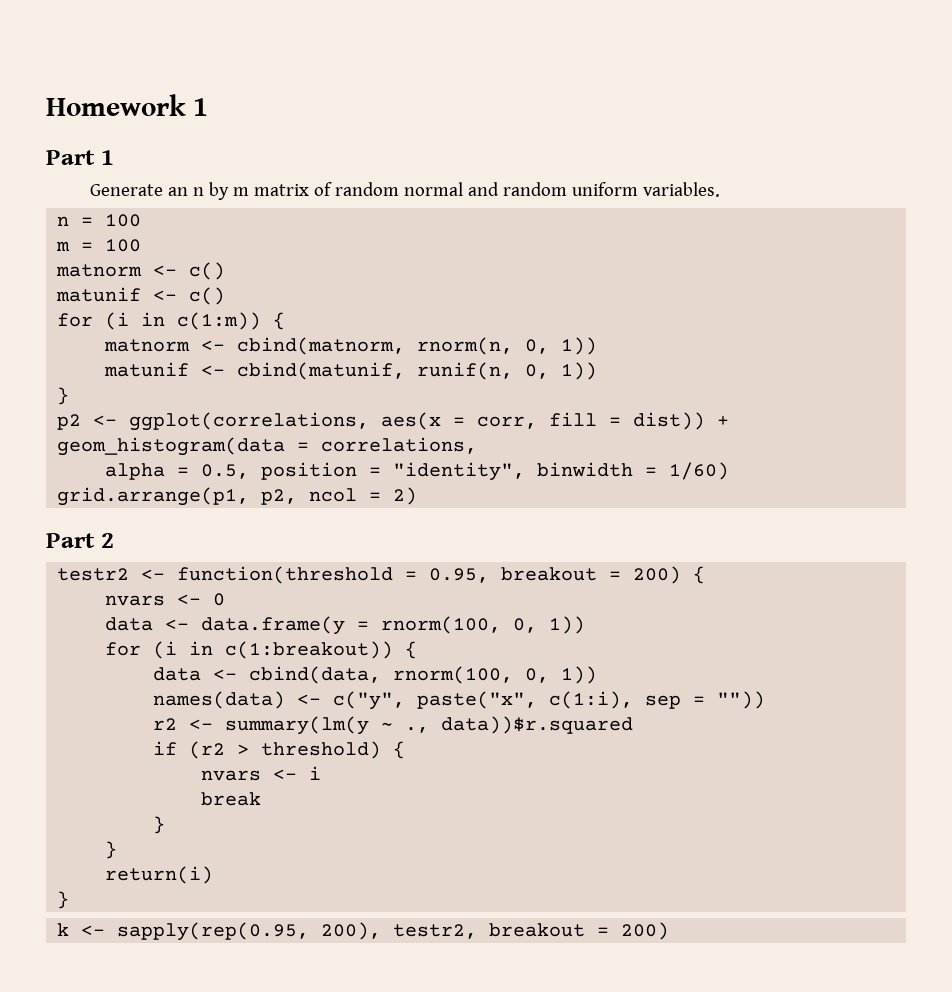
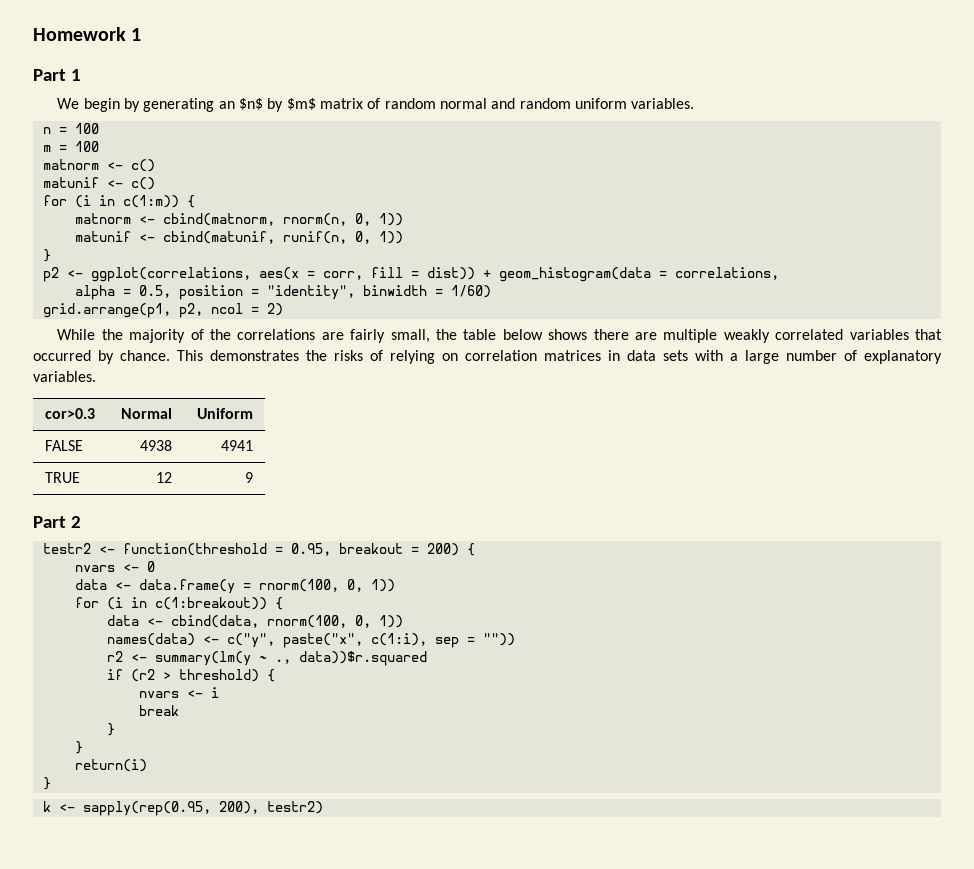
- Generate an n by m matrix of random normal and random uniform variables.
+ We begin by generating an $n$ by $m$ matrix of random normal and random uniform variables.
+ While the majority of the correlations are fairly small, the table below shows there are multiple weakly correlated variables that occurred by chance. This demonstrates the risks of relying on correlation matrices in data sets with a large number of explanatory variables.
+ cor>0.3 | Normal | Uniform
+ FALSE | 4938 | 4941
+ TRUE | 12 | 9
- k <- sapply(rep(0.95, 200), testr2, breakout = 200)
+ k <- sapply(rep(0.95, 200), testr2)

